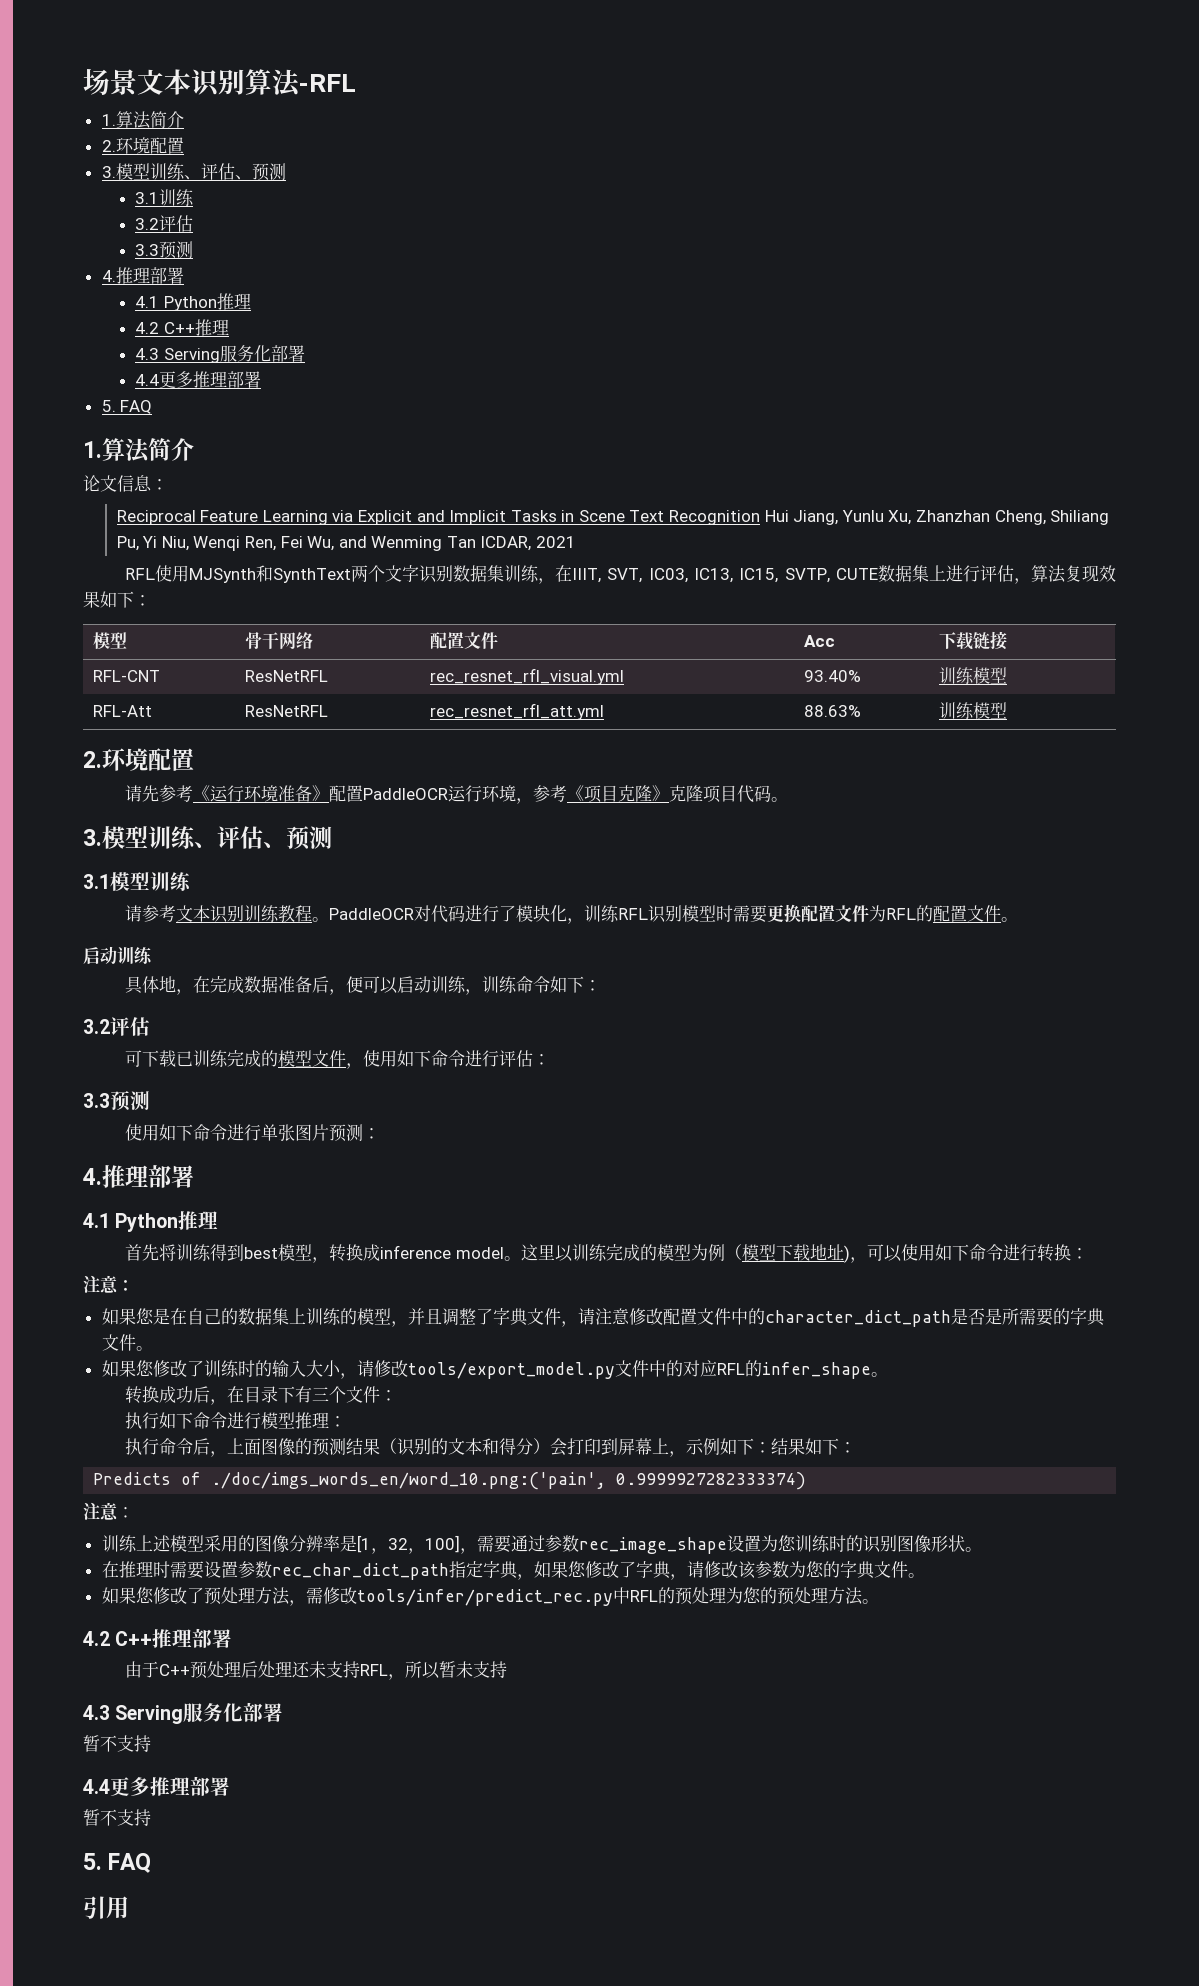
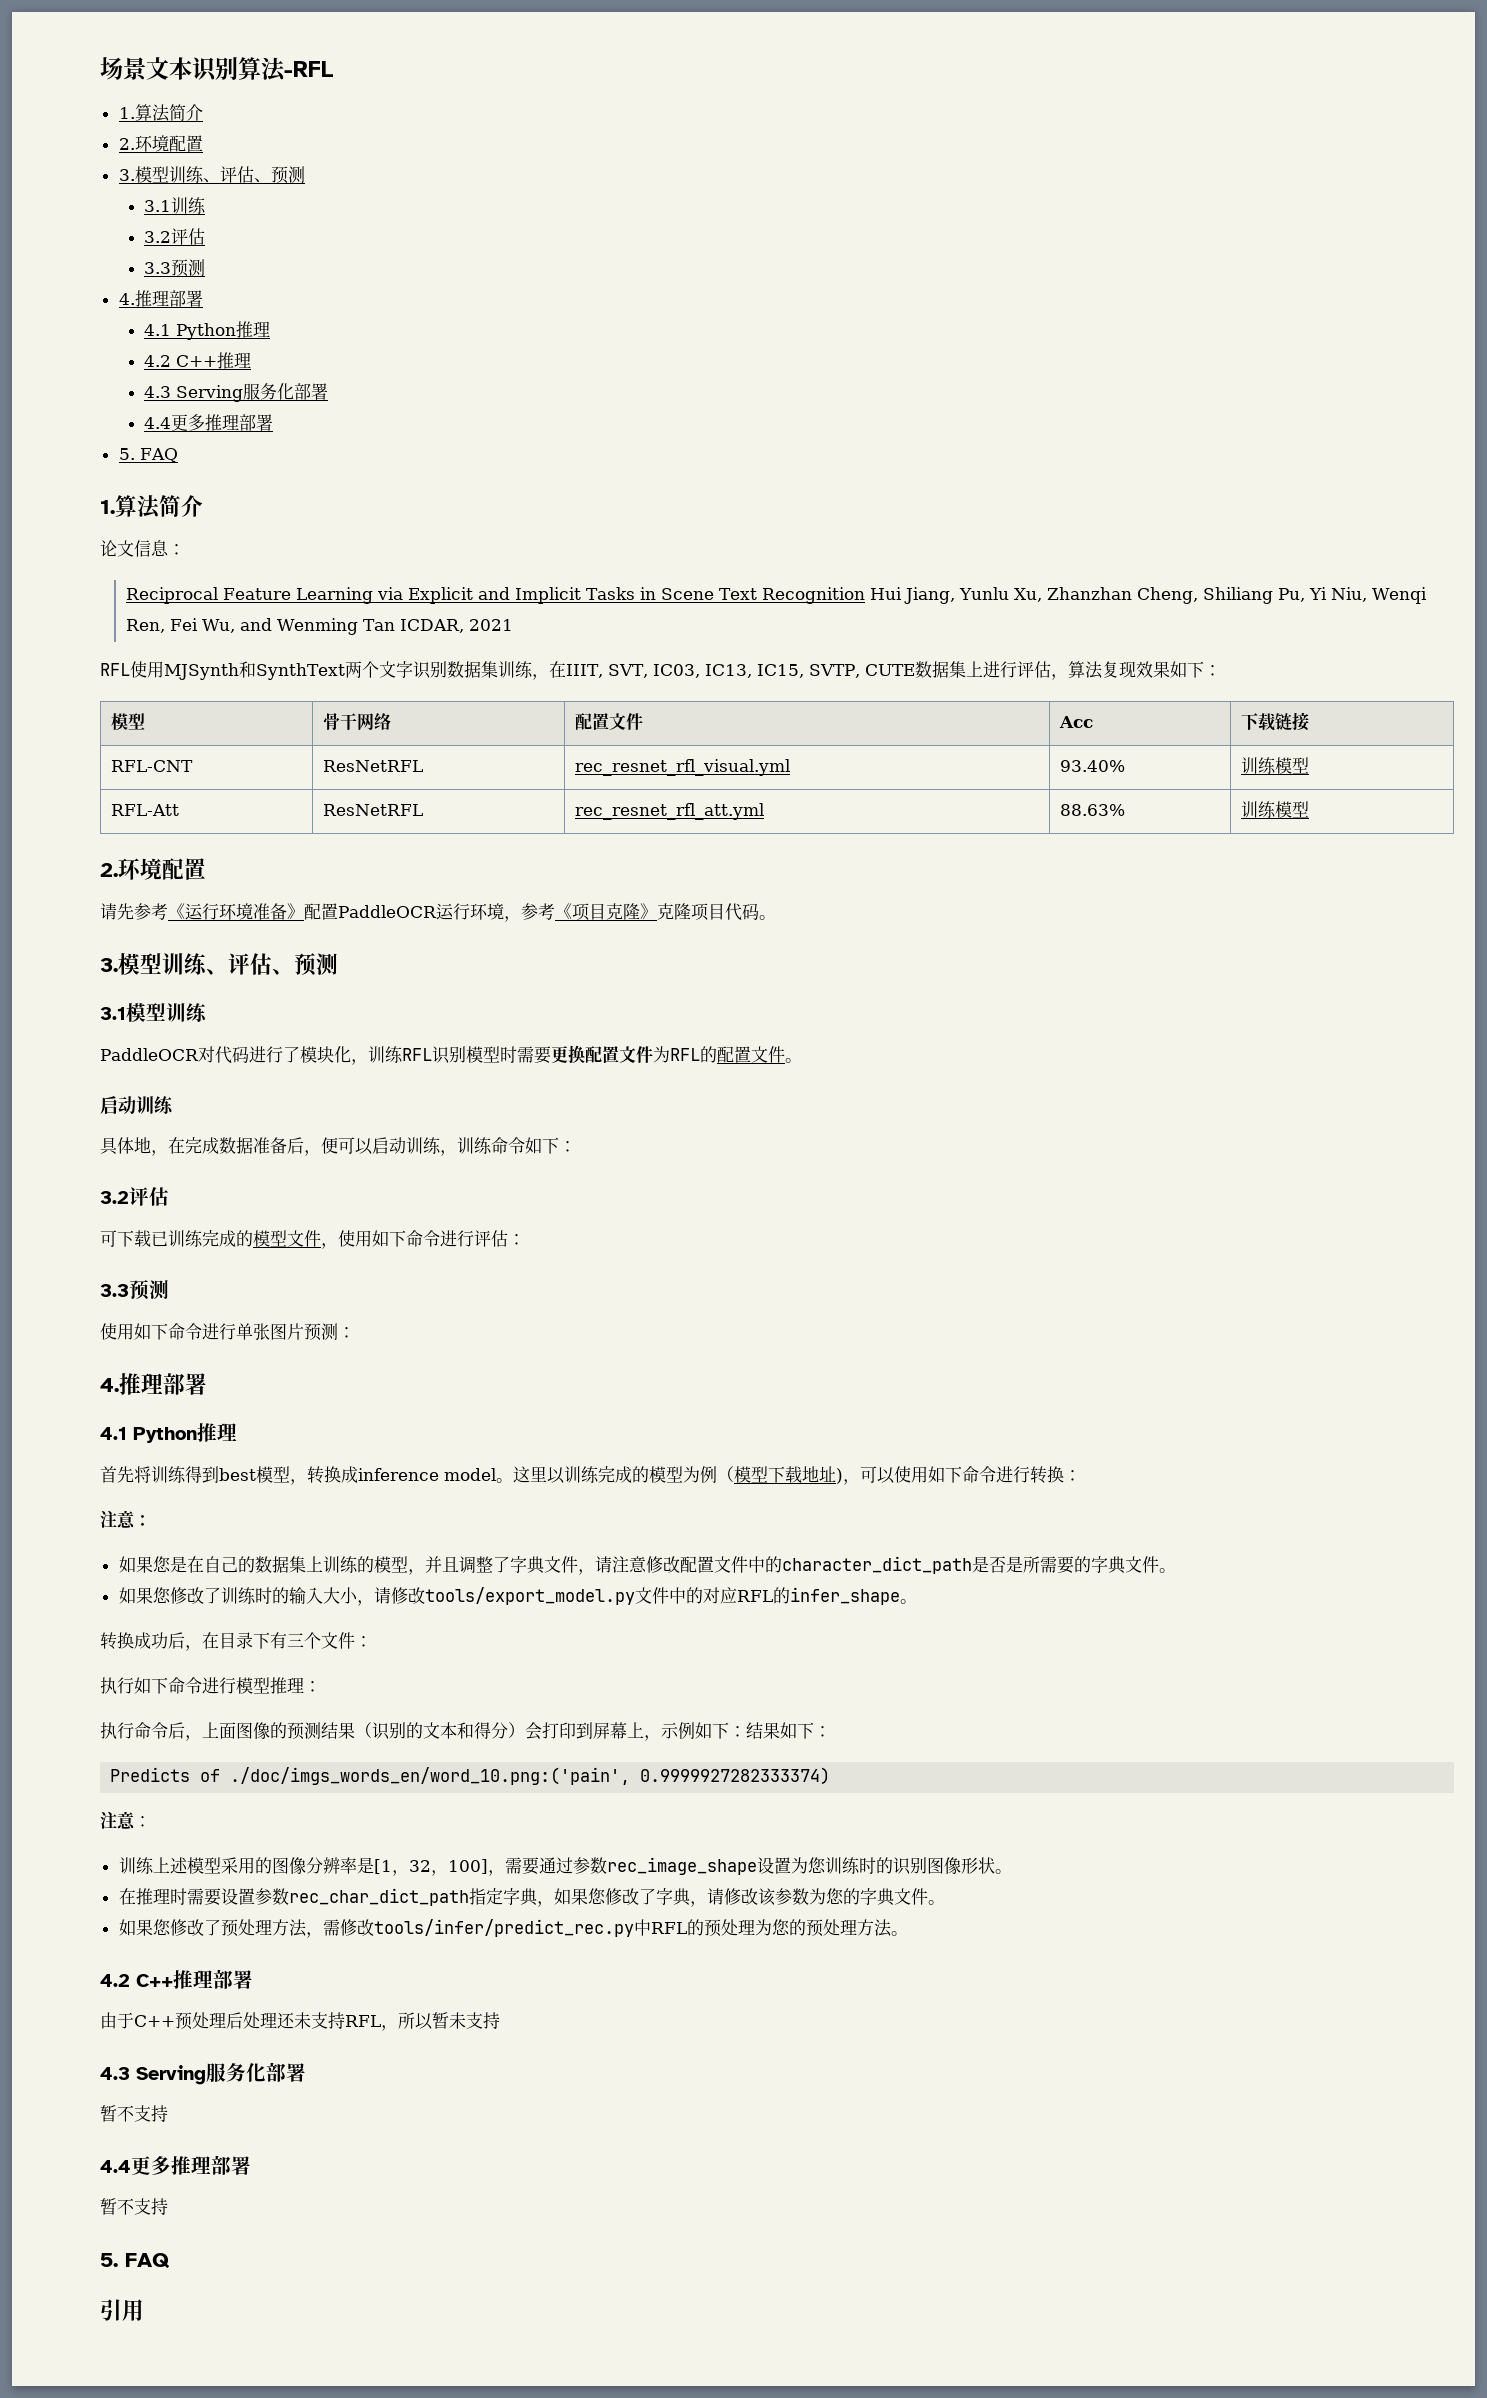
- 请参考文本识别训练教程。

